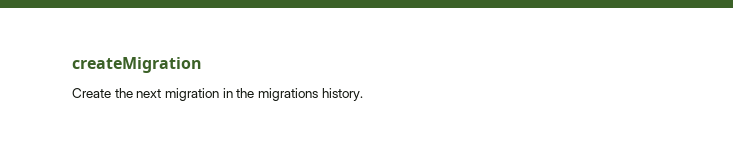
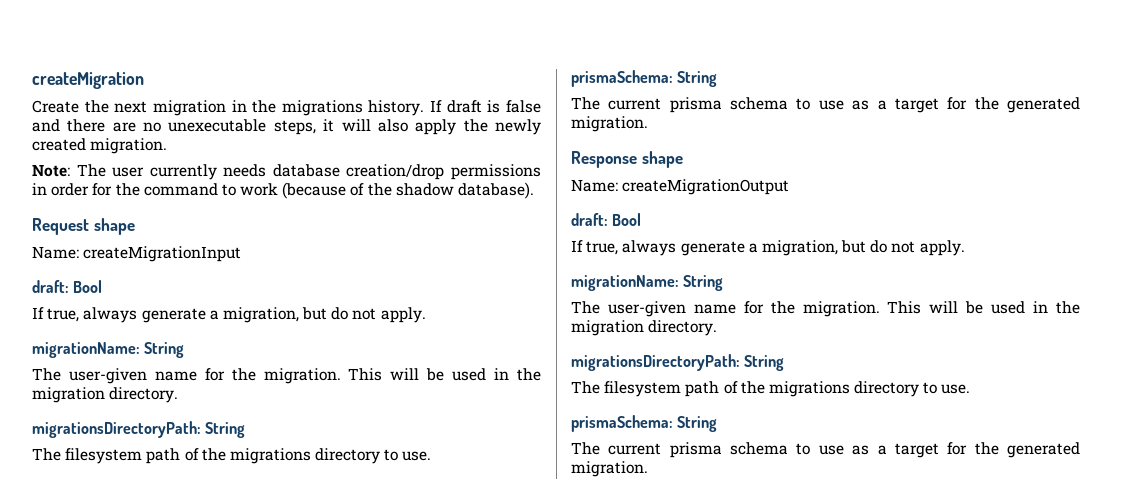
+ If draft is false and there are no unexecutable steps, it will also apply the newly created migration.
+ Note: The user currently needs database creation/drop permissions in order for the command to work (because of the shadow database).
+ Request shape
+ Name: createMigrationInput
+ draft: Bool
+ If true, always generate a migration, but do not apply.
+ migrationName: String
+ The user-given name for the migration. This will be used in the migration directory.
+ migrationsDirectoryPath: String
+ The filesystem path of the migrations directory to use.
+ prismaSchema: String
+ The current prisma schema to use as a target for the generated migration.
+ Response shape
+ Name: createMigrationOutput
+ draft: Bool
+ If true, always generate a migration, but do not apply.
+ migrationName: String
+ The user-given name for the migration. This will be used in the migration directory.
+ migrationsDirectoryPath: String
+ The filesystem path of the migrations directory to use.
+ prismaSchema: String
+ The current prisma schema to use as a target for the generated migration.

